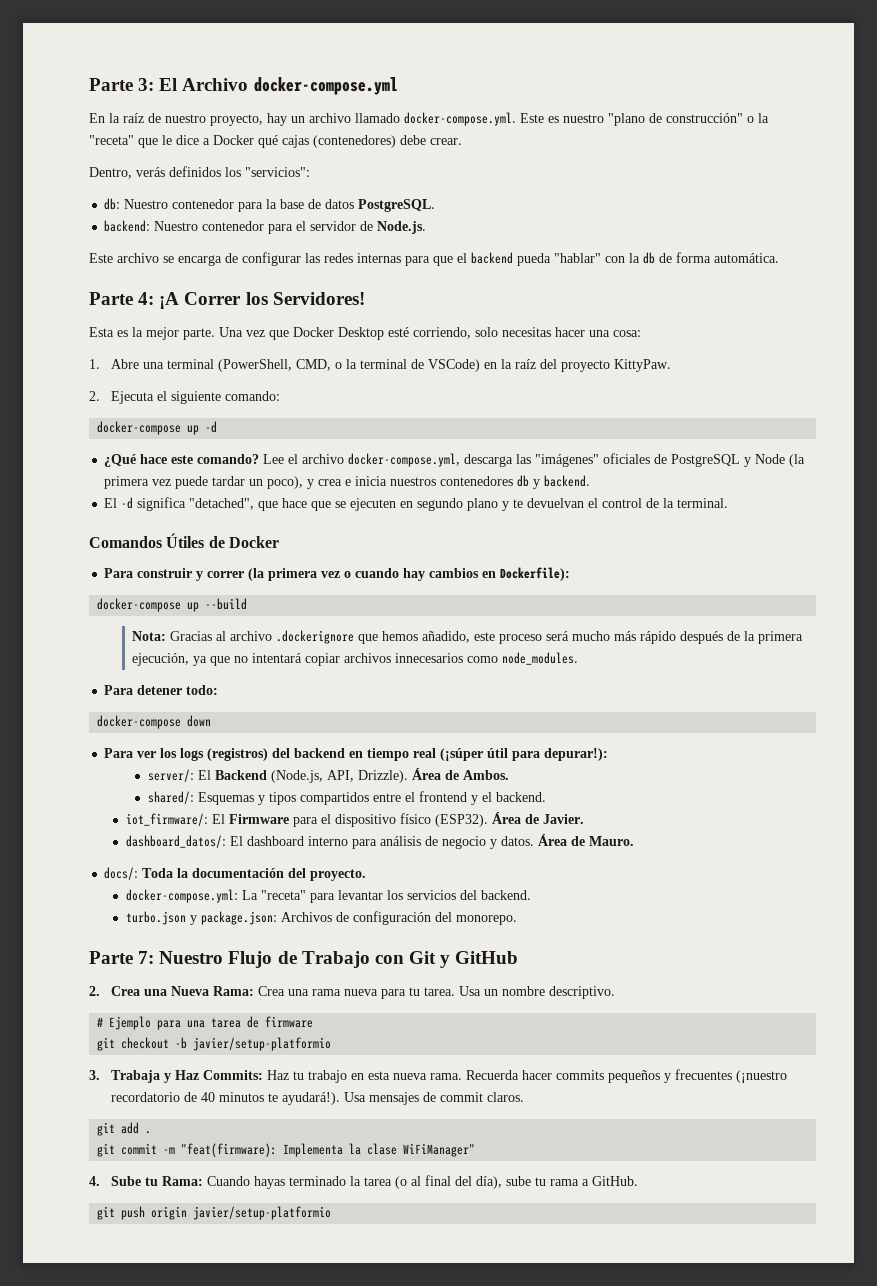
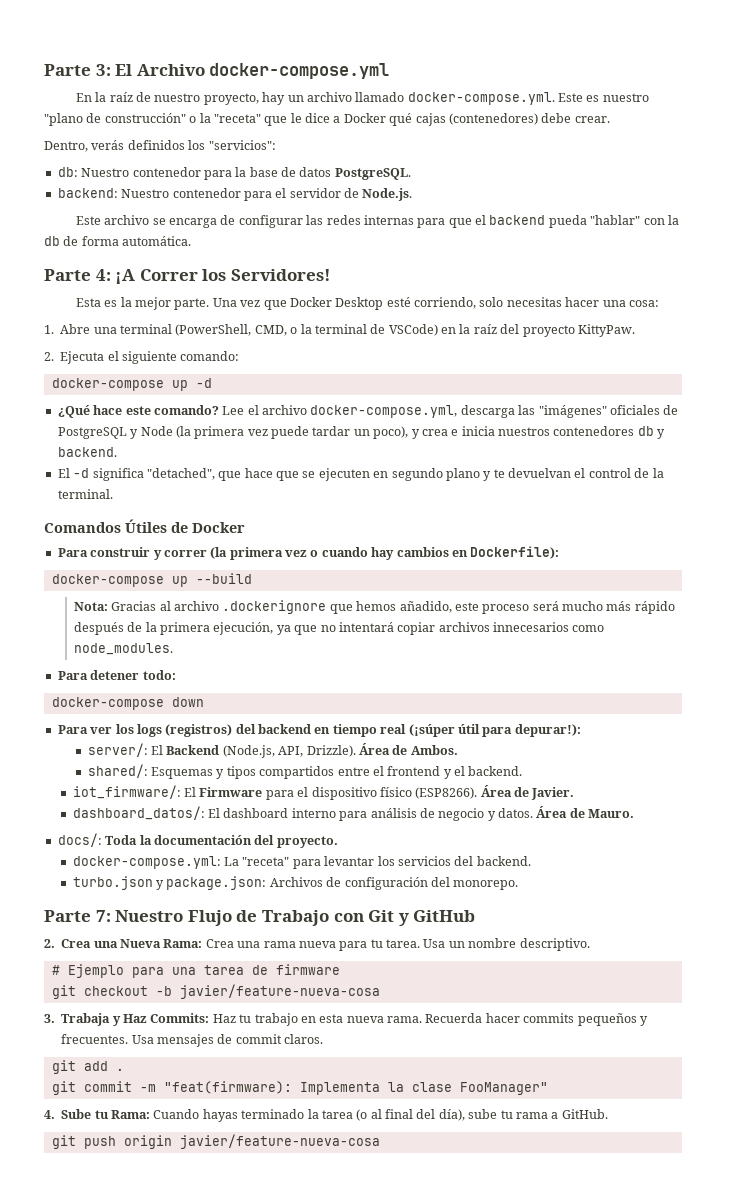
- iot_firmware/: El Firmware para el dispositivo físico (ESP32).
+ iot_firmware/: El Firmware para el dispositivo físico (ESP8266).
- git checkout -b javier/setup-platformio
+ git checkout -b javier/feature-nueva-cosa
- Recuerda hacer commits pequeños y frecuentes (¡nuestro recordatorio de 40 minutos te ayudará!).
+ Recuerda hacer commits pequeños y frecuentes.
- git commit -m "feat(firmware): Implementa la clase WiFiManager"
+ git commit -m "feat(firmware): Implementa la clase FooManager"
- git push origin javier/setup-platformio
+ git push origin javier/feature-nueva-cosa

